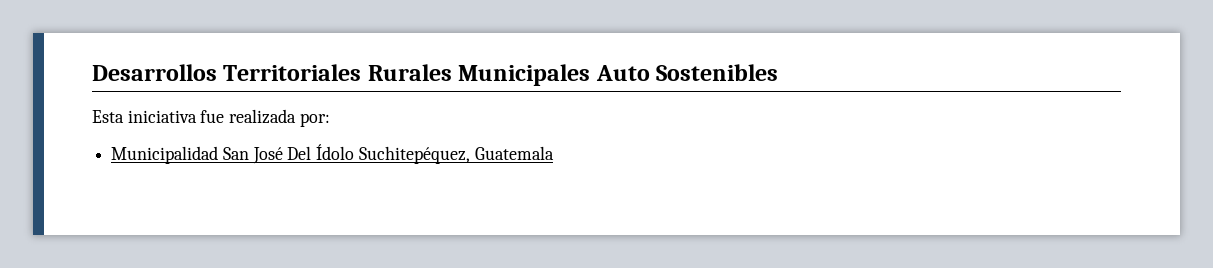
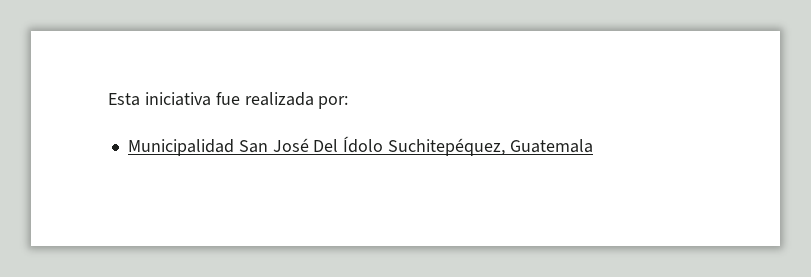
- Desarrollos Territoriales Rurales Municipales Auto Sostenibles

